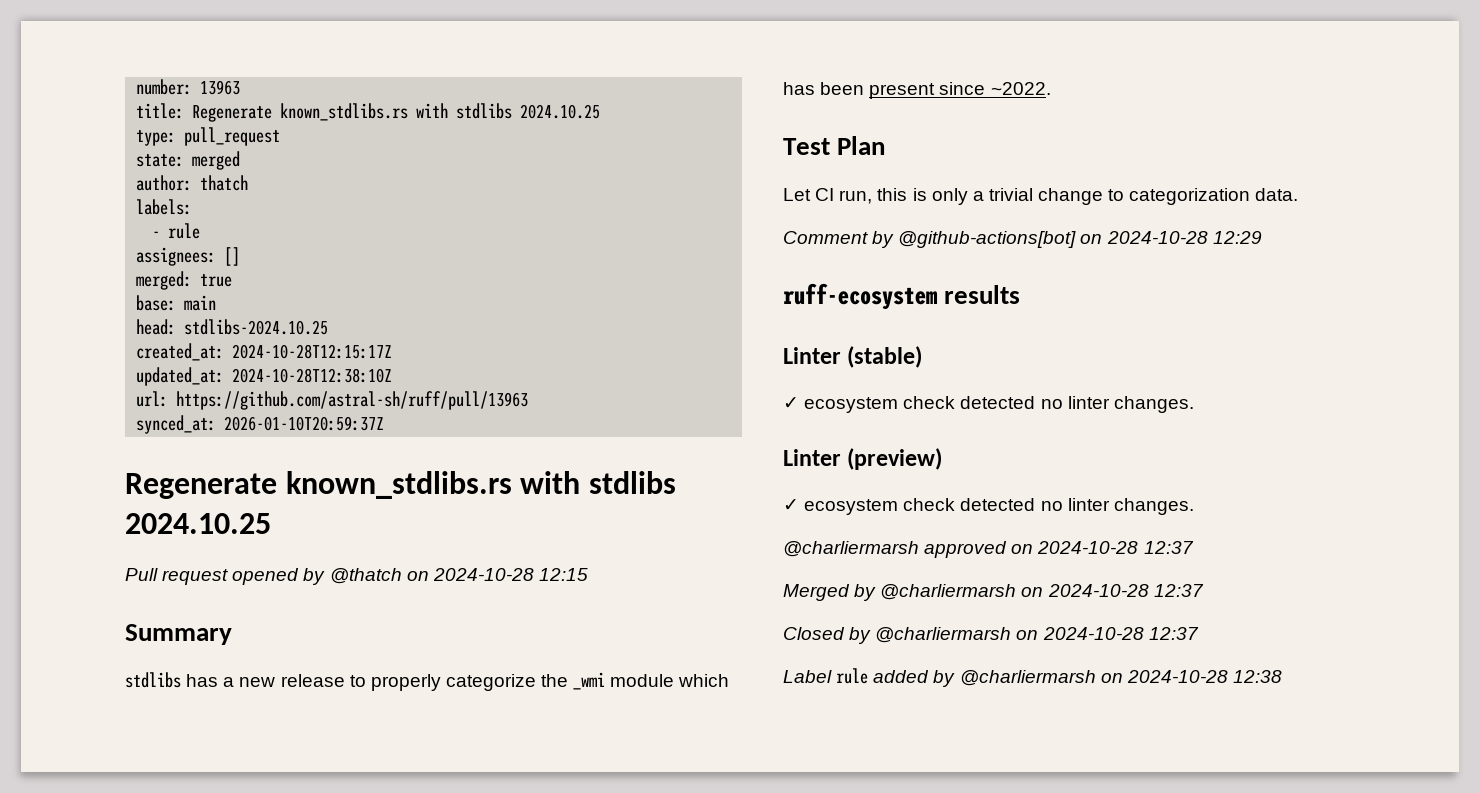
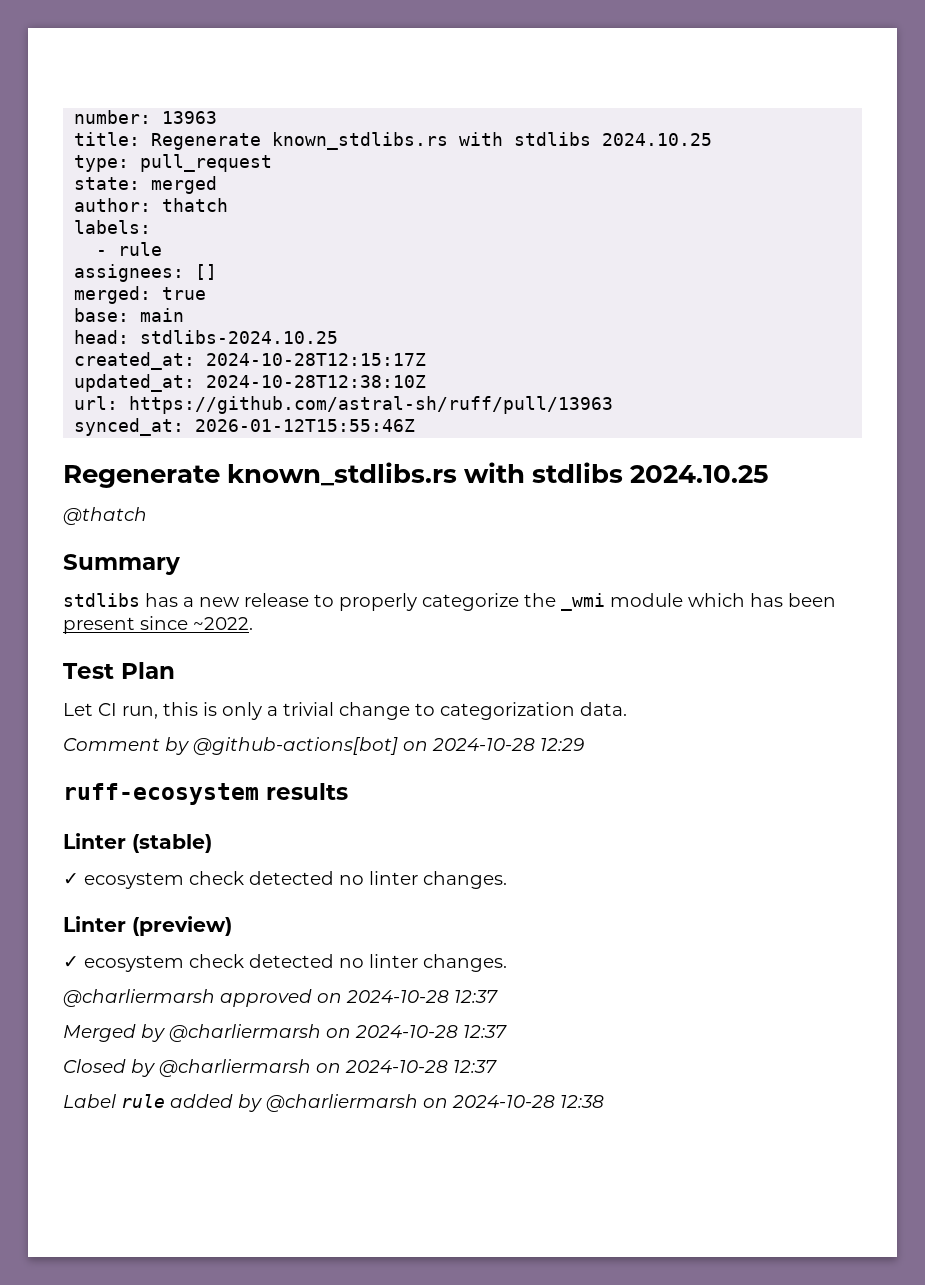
- synced_at: 2026-01-10T20:59:37Z
+ synced_at: 2026-01-12T15:55:46Z
  Regenerate known_stdlibs.rs with stdlibs 2024.10.25
- Pull request opened by @thatch on 2024-10-28 12:15
+ @thatch

